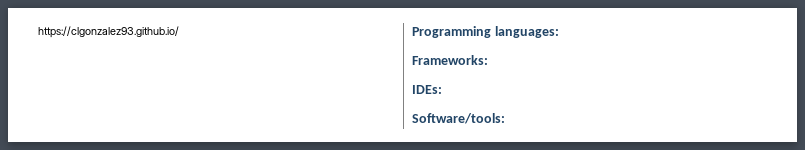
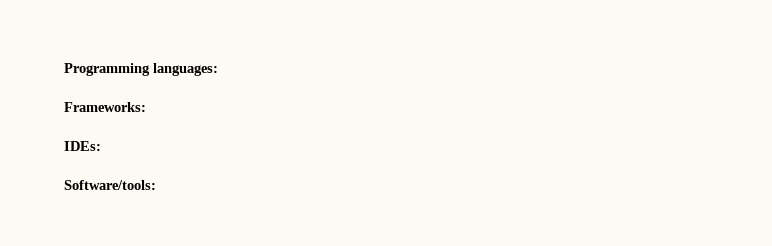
- https://clgonzalez93.github.io/

